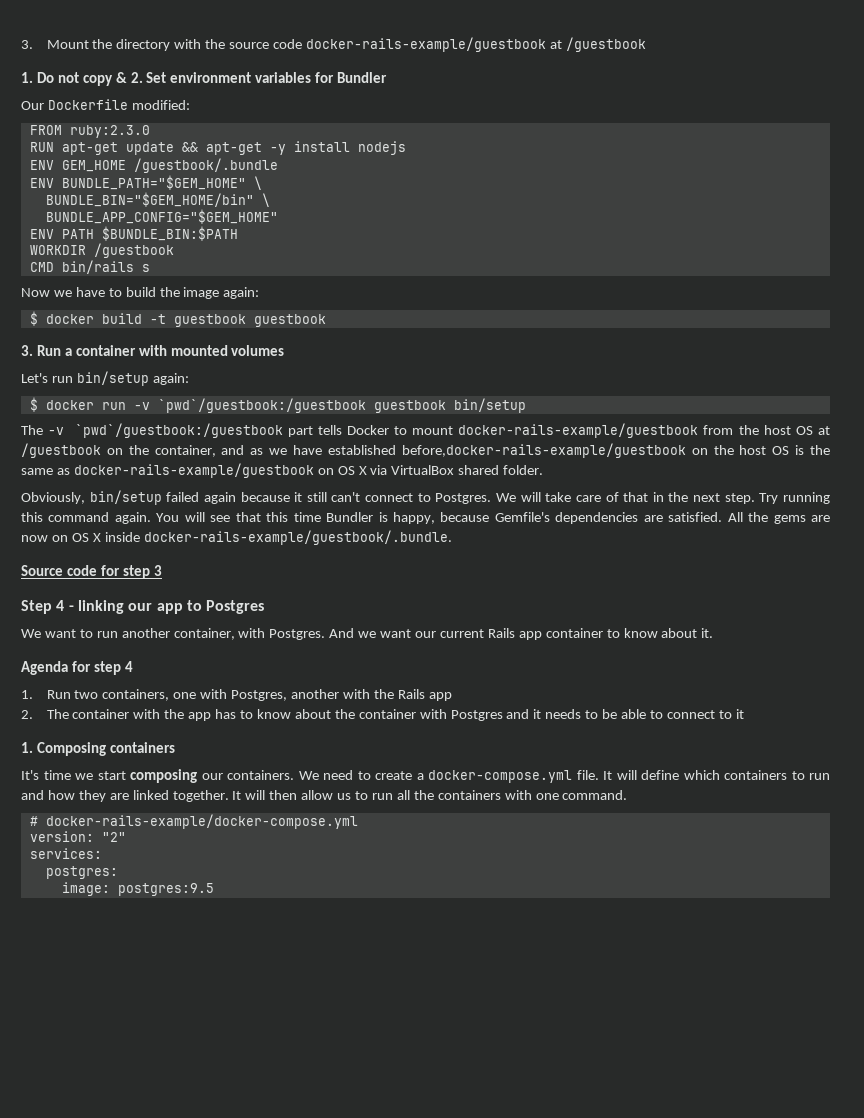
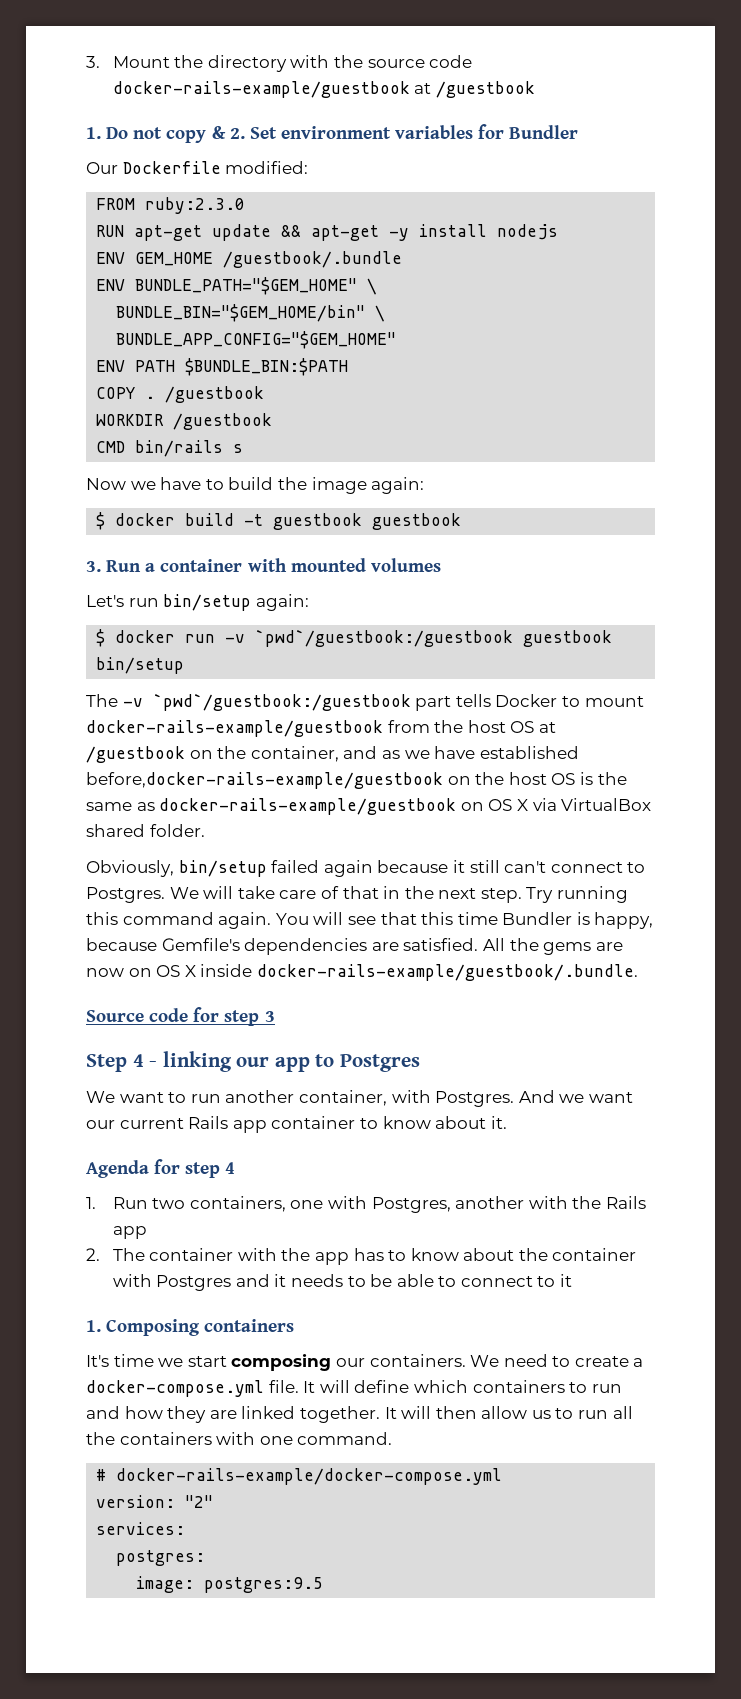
+ COPY . /guestbook

